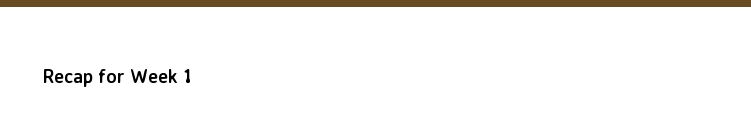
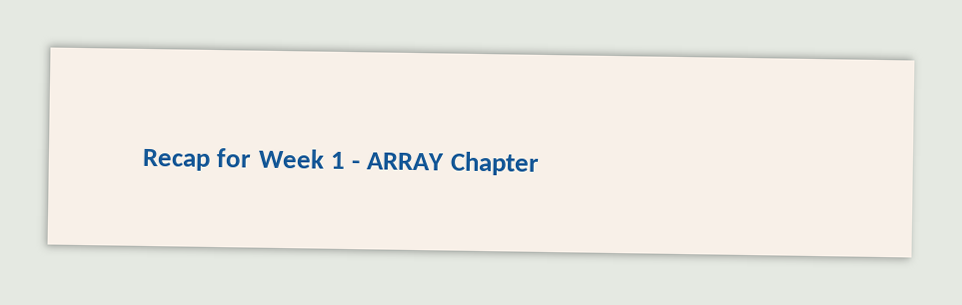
- Recap for Week 1
+ Recap for Week 1 - ARRAY Chapter

